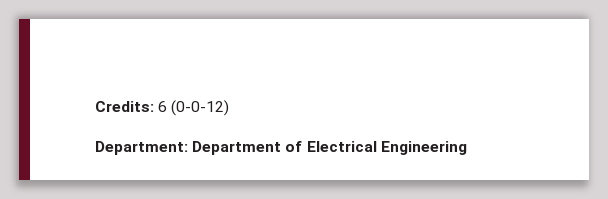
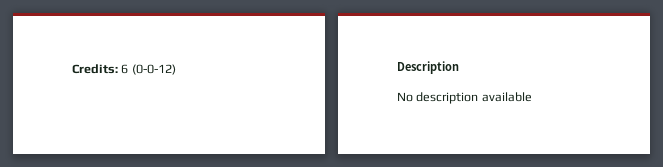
- Department: Department of Electrical Engineering
+ Description
+ No description available

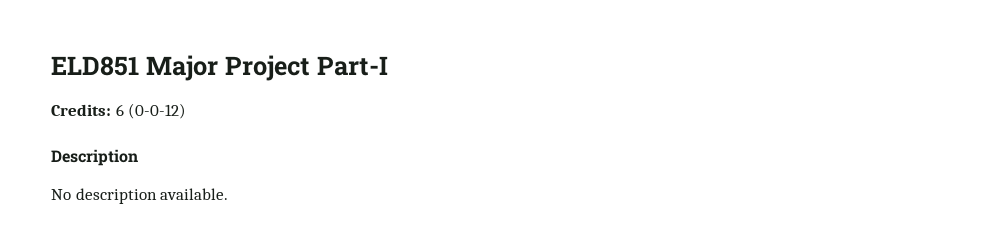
+ ELD851 Major Project Part-I
- No description available
+ No description available.

